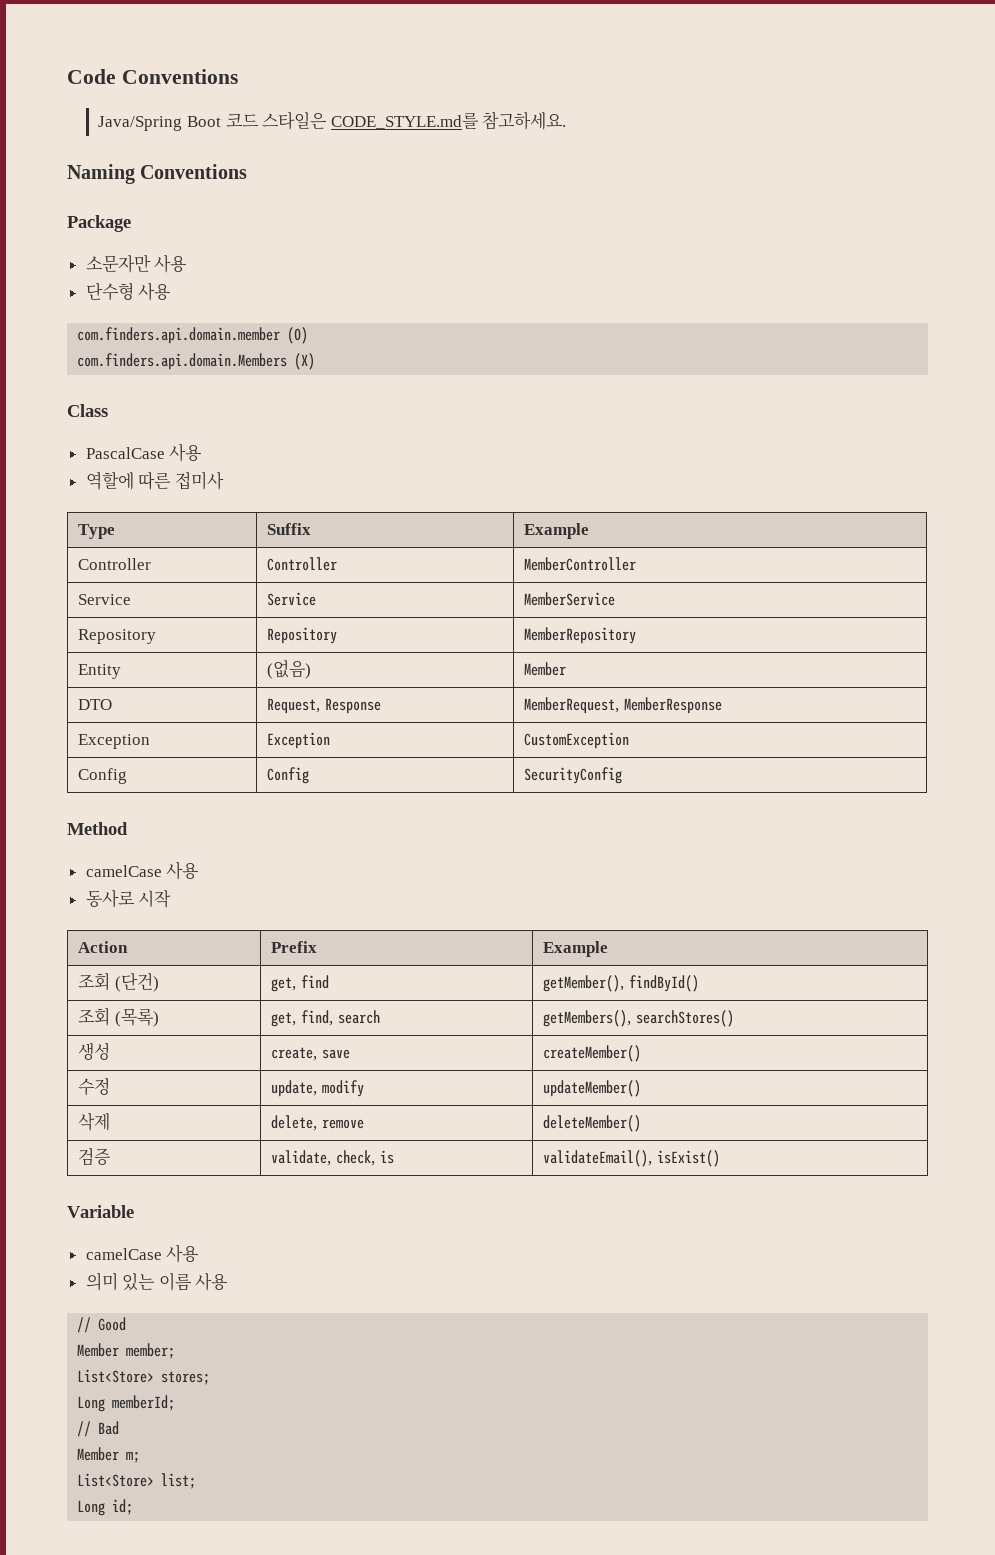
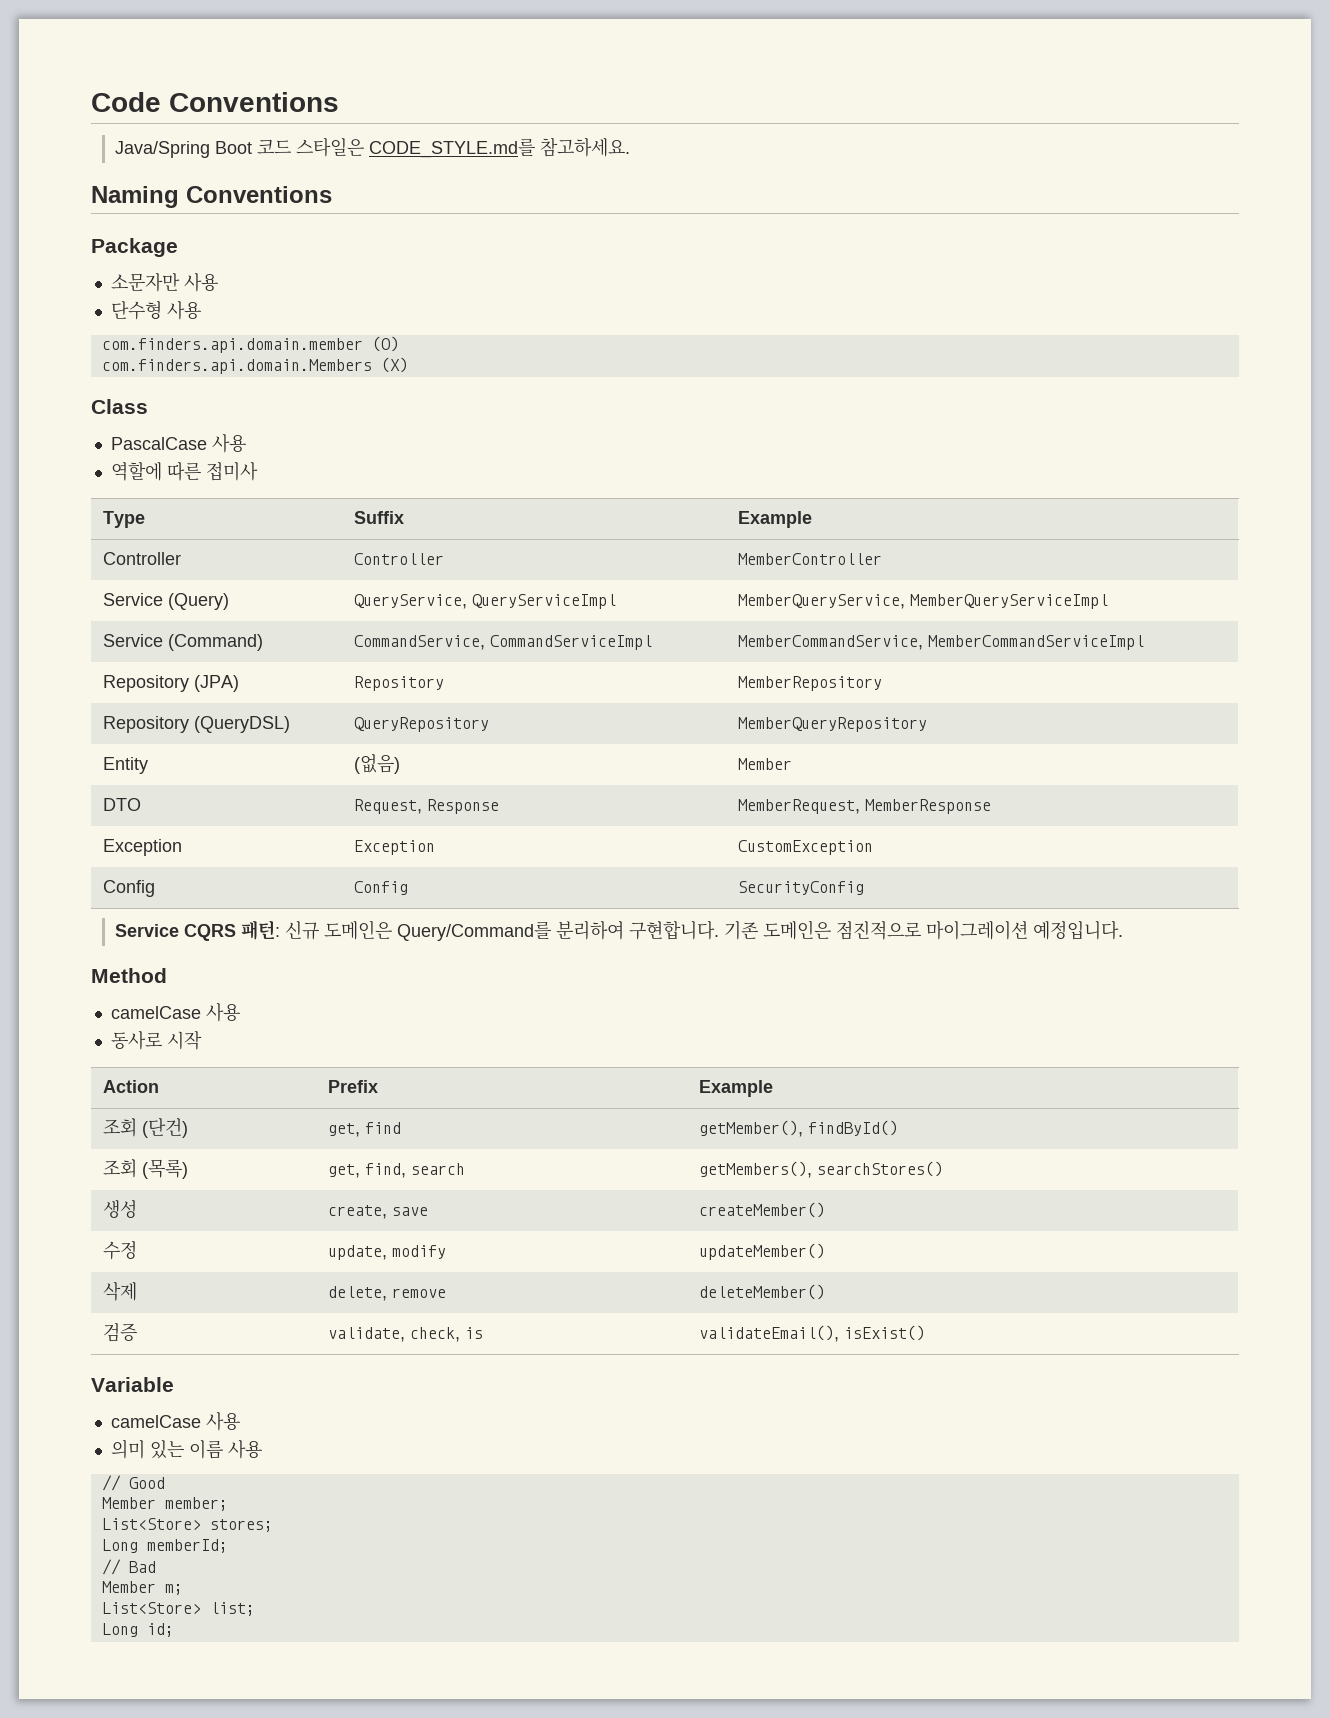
- Service | Service | MemberService
- Repository | Repository | MemberRepository
+ Service (Query) | QueryService, QueryServiceImpl | MemberQueryService, MemberQueryServiceImpl
+ Service (Command) | CommandService, CommandServiceImpl | MemberCommandService, MemberCommandServiceImpl
+ Repository (JPA) | Repository | MemberRepository
+ Repository (QueryDSL) | QueryRepository | MemberQueryRepository
+ Service CQRS 패턴: 신규 도메인은 Query/Command를 분리하여 구현합니다. 기존 도메인은 점진적으로 마이그레이션 예정입니다.

